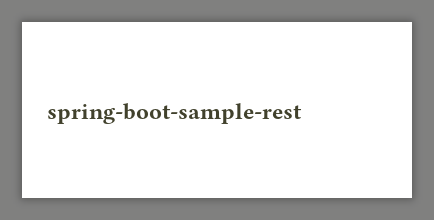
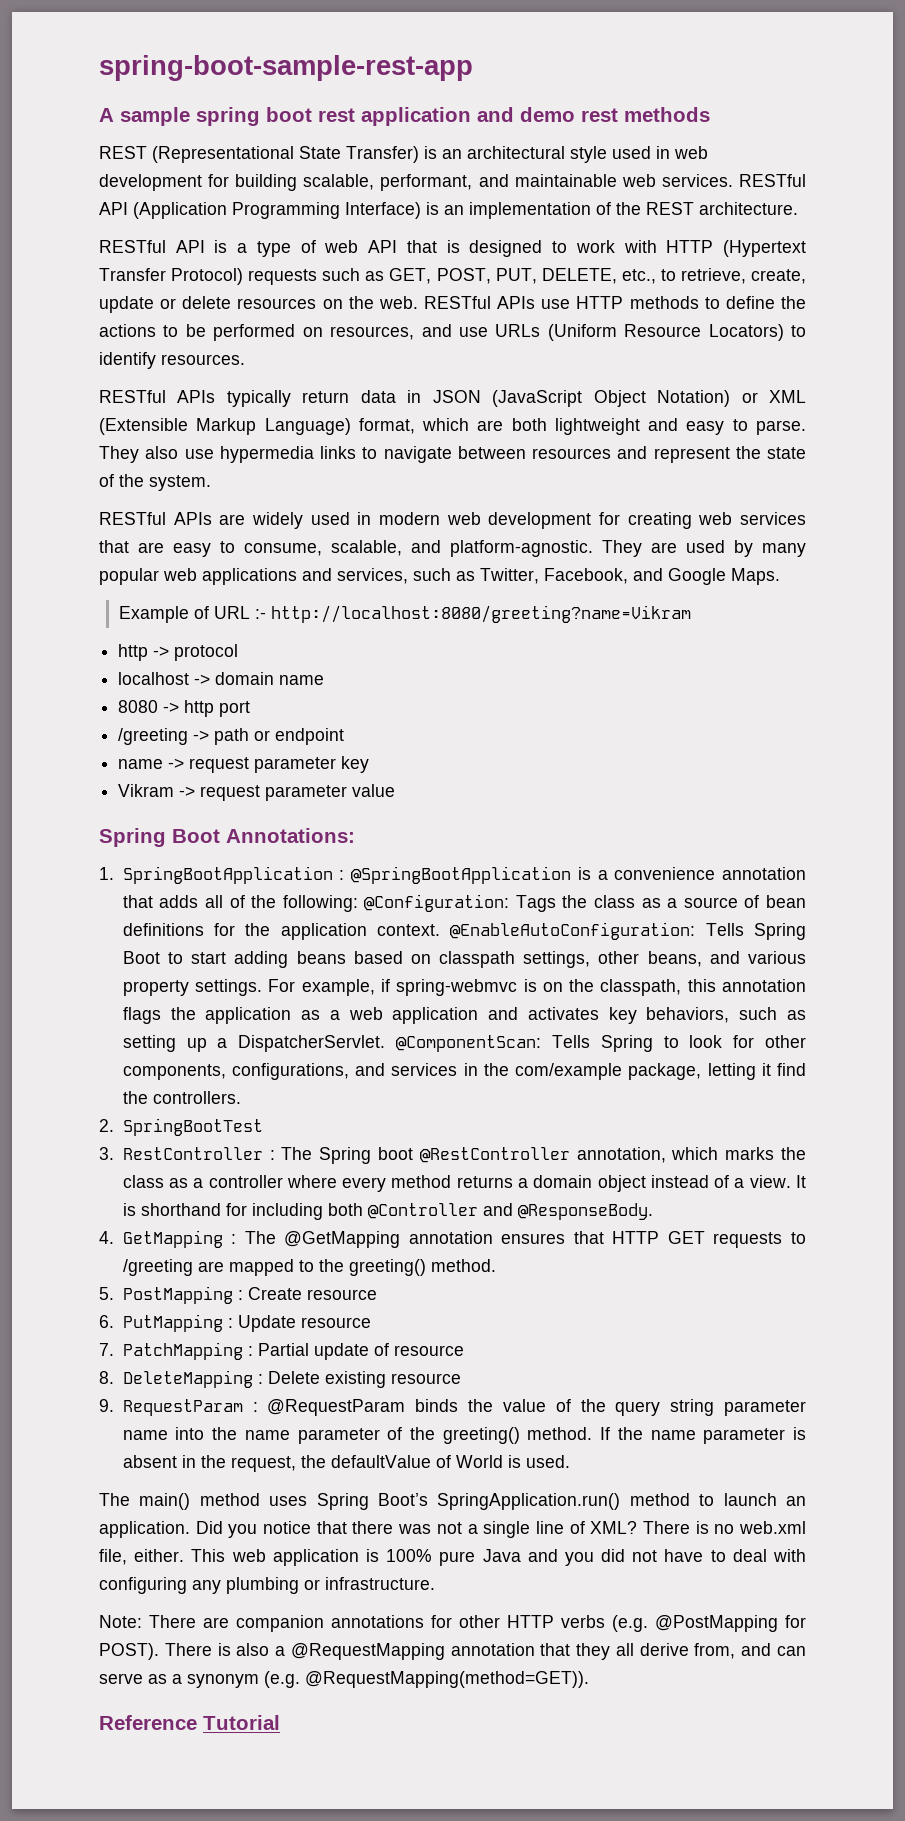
- spring-boot-sample-rest
+ spring-boot-sample-rest-app
+ A sample spring boot rest application and demo rest methods
+ REST (Representational State Transfer) is an architectural style used in web development for building scalable, performant, and maintainable web services. RESTful API (Application Programming Interface) is an implementation of the REST architecture.
+ RESTful API is a type of web API that is designed to work with HTTP (Hypertext Transfer Protocol) requests such as GET, POST, PUT, DELETE, etc., to retrieve, create, update or delete resources on the web. RESTful APIs use HTTP methods to define the actions to be performed on resources, and use URLs (Uniform Resource Locators) to identify resources.
+ RESTful APIs typically return data in JSON (JavaScript Object Notation) or XML (Extensible Markup Language) format, which are both lightweight and easy to parse. They also use hypermedia links to navigate between resources and represent the state of the system.
+ RESTful APIs are widely used in modern web development for creating web services that are easy to consume, scalable, and platform-agnostic. They are used by many popular web applications and services, such as Twitter, Facebook, and Google Maps.
+ Example of URL :- http://localhost:8080/greeting?name=Vikram
+ http -> protocol
+ localhost -> domain name
+ 8080 -> http port
+ /greeting -> path or endpoint
+ name -> request parameter key
+ Vikram -> request parameter value
+ Spring Boot Annotations:
+ 1. SpringBootApplication : @SpringBootApplication is a convenience annotation that adds all of the following: @Configuration: Tags the class as a source of bean definitions for the application context. @EnableAutoConfiguration: Tells Spring Boot to start adding beans based on classpath settings, other beans, and various property settings. For example, if spring-webmvc is on the classpath, this annotation flags the application as a web application and activates key behaviors, such as setting up a DispatcherServlet. @ComponentScan: Tells Spring to look for other components, configurations, and services in the com/example package, letting it find the controllers.
+ 2. SpringBootTest
+ 3. RestController : The Spring boot @RestController annotation, which marks the class as a controller where every method returns a domain object instead of a view. It is shorthand for including both @Controller and @ResponseBody.
+ 4. GetMapping : The @GetMapping annotation ensures that HTTP GET requests to /greeting are mapped to the greeting() method.
+ 5. PostMapping : Create resource
+ 6. PutMapping : Update resource
+ 7. PatchMapping : Partial update of resource
+ 8. DeleteMapping : Delete existing resource
+ 9. RequestParam : @RequestParam binds the value of the query string parameter name into the name parameter of the greeting() method. If the name parameter is absent in the request, the defaultValue of World is used.
+ The main() method uses Spring Boot’s SpringApplication.run() method to launch an application. Did you notice that there was not a single line of XML? There is no web.xml file, either. This web application is 100% pure Java and you did not have to deal with configuring any plumbing or infrastructure.
+ Note: There are companion annotations for other HTTP verbs (e.g. @PostMapping for POST). There is also a @RequestMapping annotation that they all derive from, and can serve as a synonym (e.g. @RequestMapping(method=GET)).
+ Reference Tutorial

